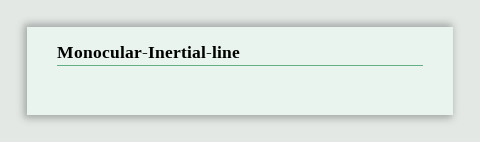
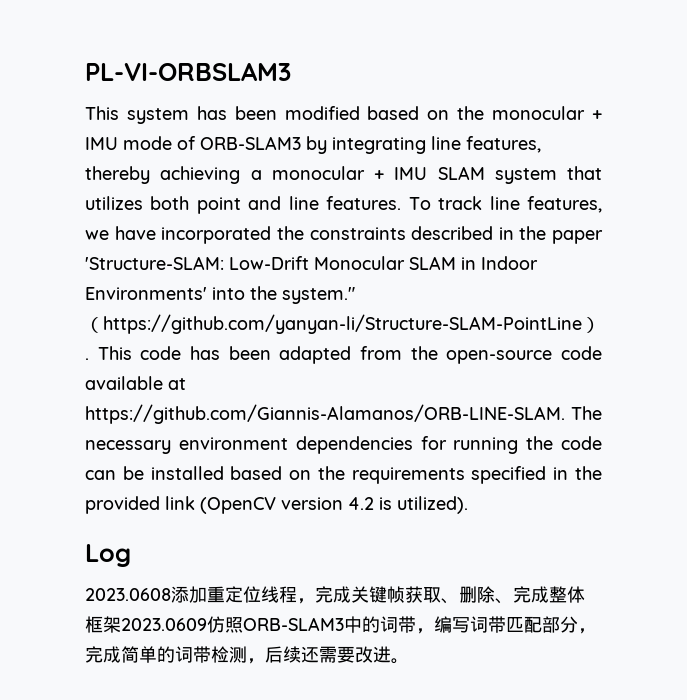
- Monocular-Inertial-line
+ PL-VI-ORBSLAM3
+ This system has been modified based on the monocular + IMU mode of ORB-SLAM3 by integrating line features, thereby achieving a monocular + IMU SLAM system that utilizes both point and line features. To track line features, we have incorporated the constraints described in the paper 'Structure-SLAM: Low-Drift Monocular SLAM in Indoor Environments' into the system."（https://github.com/yanyan-li/Structure-SLAM-PointLine）. This code has been adapted from the open-source code available at https://github.com/Giannis-Alamanos/ORB-LINE-SLAM. The necessary environment dependencies for running the code can be installed based on the requirements specified in the provided link (OpenCV version 4.2 is utilized).
+ Log
+ 2023.0608添加重定位线程，完成关键帧获取、删除、完成整体框架2023.0609仿照ORB-SLAM3中的词带，编写词带匹配部分，完成简单的词带检测，后续还需要改进。

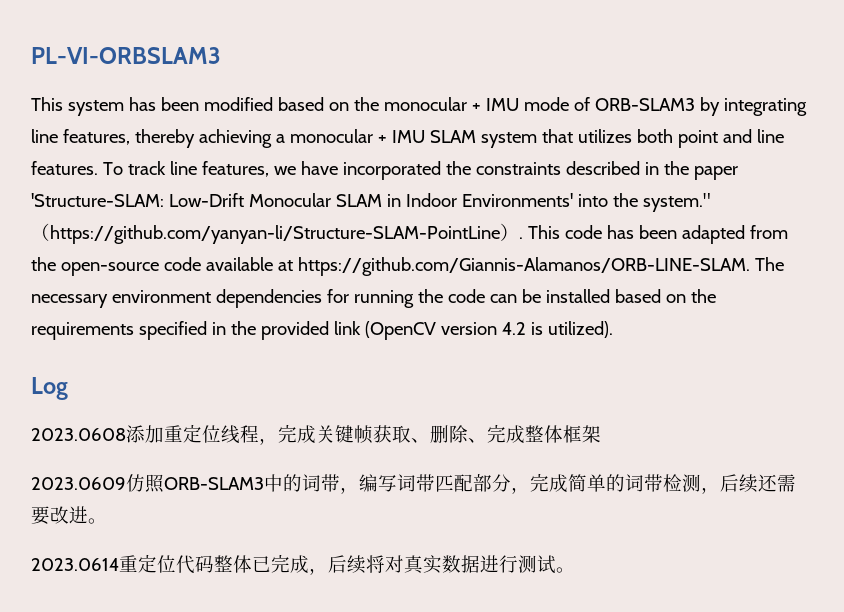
- 2023.0608添加重定位线程，完成关键帧获取、删除、完成整体框架2023.0609仿照ORB-SLAM3中的词带，编写词带匹配部分，完成简单的词带检测，后续还需要改进。
+ 2023.0608添加重定位线程，完成关键帧获取、删除、完成整体框架
+ 2023.0609仿照ORB-SLAM3中的词带，编写词带匹配部分，完成简单的词带检测，后续还需要改进。
+ 2023.0614重定位代码整体已完成，后续将对真实数据进行测试。

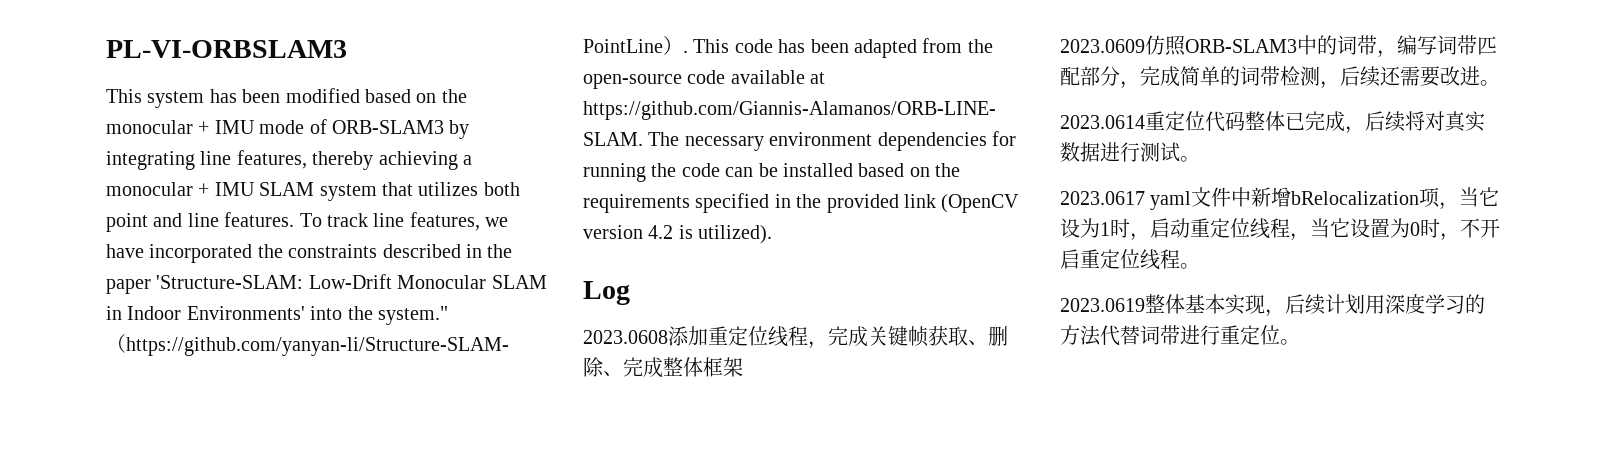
+ 2023.0617 yaml文件中新增bRelocalization项，当它设为1时，启动重定位线程，当它设置为0时，不开启重定位线程。
+ 2023.0619整体基本实现，后续计划用深度学习的方法代替词带进行重定位。

